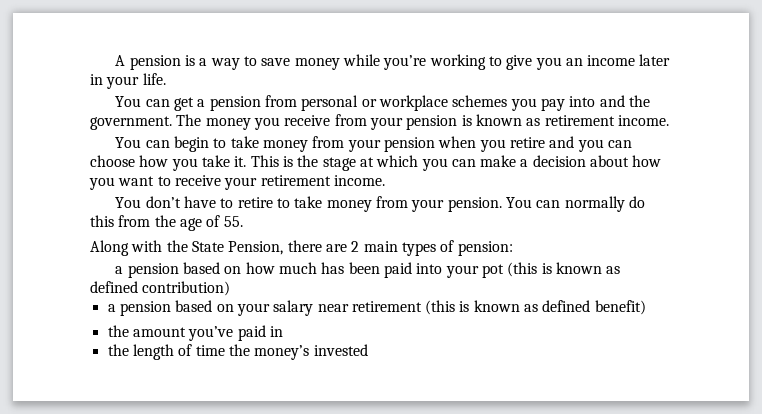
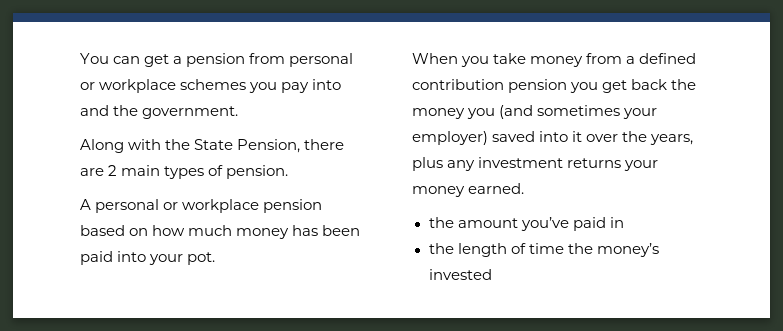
- A pension is a way to save money while you’re working to give you an income later in your life.
- The money you receive from your pension is known as retirement income.
- You can begin to take money from your pension when you retire and you can choose how you take it. This is the stage at which you can make a decision about how you want to receive your retirement income.
- You don’t have to retire to take money from your pension. You can normally do this from the age of 55.
- Along with the State Pension, there are 2 main types of pension:
- a pension based on how much has been paid into your pot (this is known as defined contribution)
- a pension based on your salary near retirement (this is known as defined benefit)
+ Along with the State Pension, there are 2 main types of pension.
+ A personal or workplace pension based on how much money has been paid into your pot.
+ When you take money from a defined contribution pension you get back the money you (and sometimes your employer) saved into it over the years, plus any investment returns your money earned.

